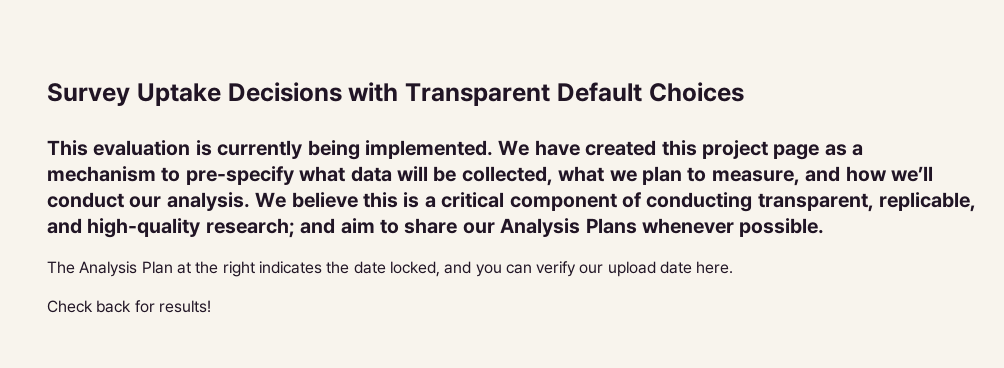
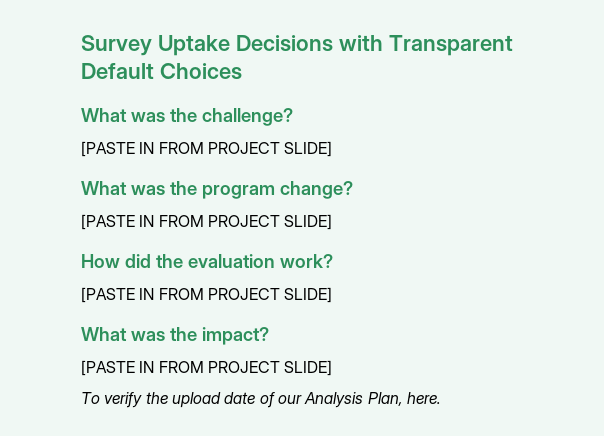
- This evaluation is currently being implemented. We have created this project page as a mechanism to pre-specify what data will be collected, what we plan to measure, and how we’ll conduct our analysis. We believe this is a critical component of conducting transparent, replicable, and high-quality research; and aim to share our Analysis Plans whenever possible.
- The Analysis Plan at the right indicates the date locked, and you can verify our upload date here.
- Check back for results!
+ What was the challenge?
+ [PASTE IN FROM PROJECT SLIDE]
+ What was the program change?
+ [PASTE IN FROM PROJECT SLIDE]
+ How did the evaluation work?
+ [PASTE IN FROM PROJECT SLIDE]
+ What was the impact?
+ [PASTE IN FROM PROJECT SLIDE]
+ To verify the upload date of our Analysis Plan, here.

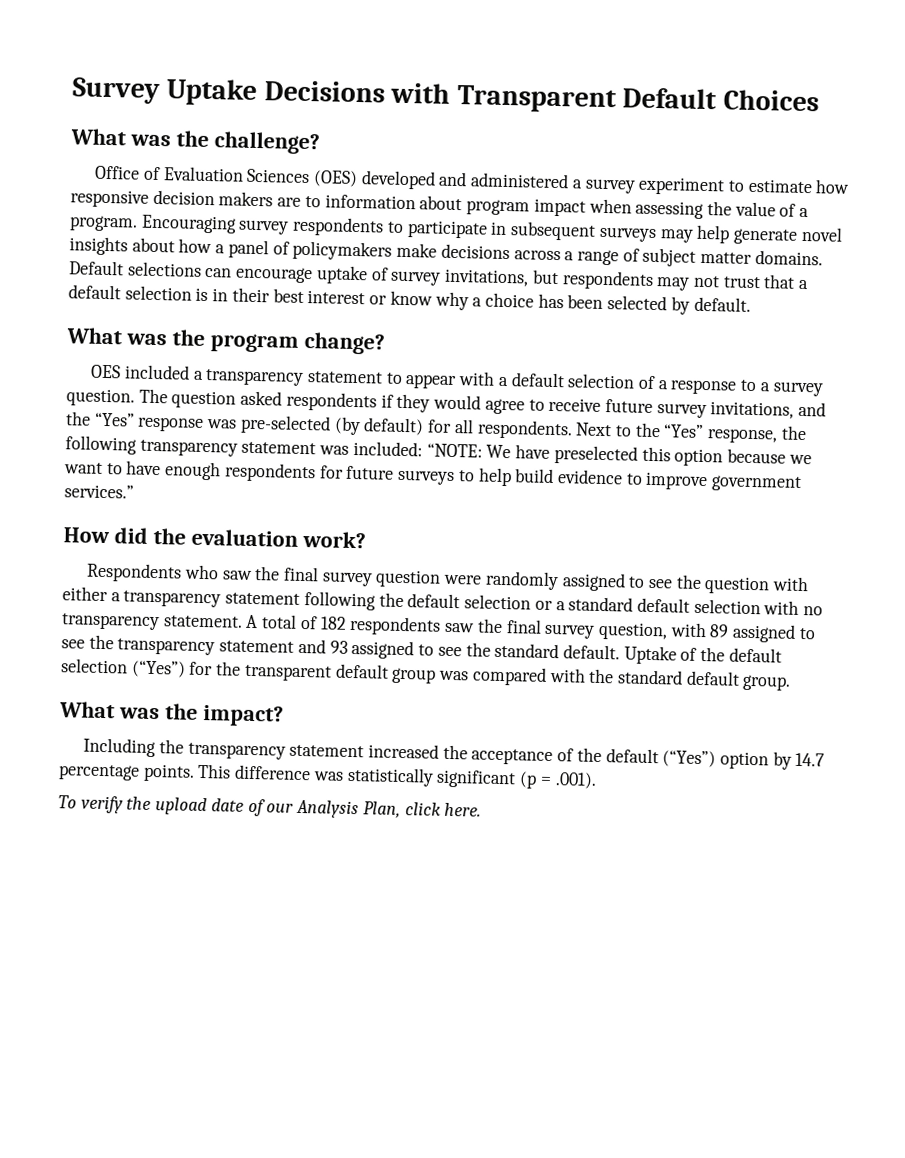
  What was the challenge?
- [PASTE IN FROM PROJECT SLIDE]
+ Office of Evaluation Sciences (OES) developed and administered a survey experiment to estimate how responsive decision makers are to information about program impact when assessing the value of a program. Encouraging survey respondents to participate in subsequent surveys may help generate novel insights about how a panel of policymakers make decisions across a range of subject matter domains. Default selections can encourage uptake of survey invitations, but respondents may not trust that a default selection is in their best interest or know why a choice has been selected by default.
  What was the program change?
- [PASTE IN FROM PROJECT SLIDE]
+ OES included a transparency statement to appear with a default selection of a response to a survey question. The question asked respondents if they would agree to receive future survey invitations, and the “Yes” response was pre-selected (by default) for all respondents. Next to the “Yes” response, the following transparency statement was included: “NOTE: We have preselected this option because we want to have enough respondents for future surveys to help build evidence to improve government services.”
  How did the evaluation work?
- [PASTE IN FROM PROJECT SLIDE]
+ Respondents who saw the final survey question were randomly assigned to see the question with either a transparency statement following the default selection or a standard default selection with no transparency statement. A total of 182 respondents saw the final survey question, with 89 assigned to see the transparency statement and 93 assigned to see the standard default. Uptake of the default selection (“Yes”) for the transparent default group was compared with the standard default group.
  What was the impact?
- [PASTE IN FROM PROJECT SLIDE]
+ Including the transparency statement increased the acceptance of the default (“Yes”) option by 14.7 percentage points. This difference was statistically significant (p = .001).
- To verify the upload date of our Analysis Plan, here.
+ To verify the upload date of our Analysis Plan, click here.

